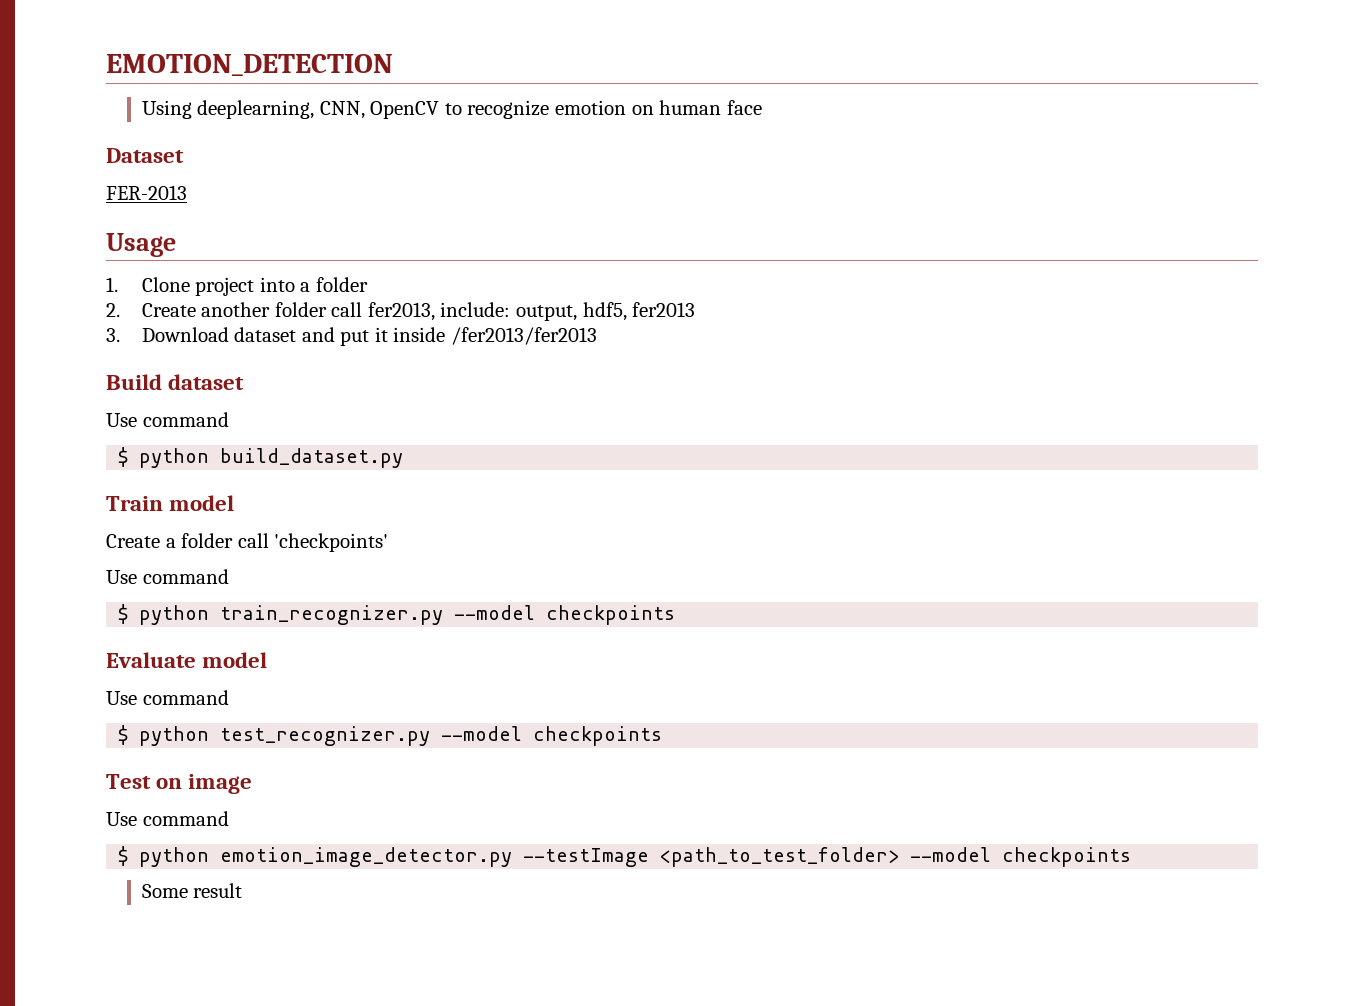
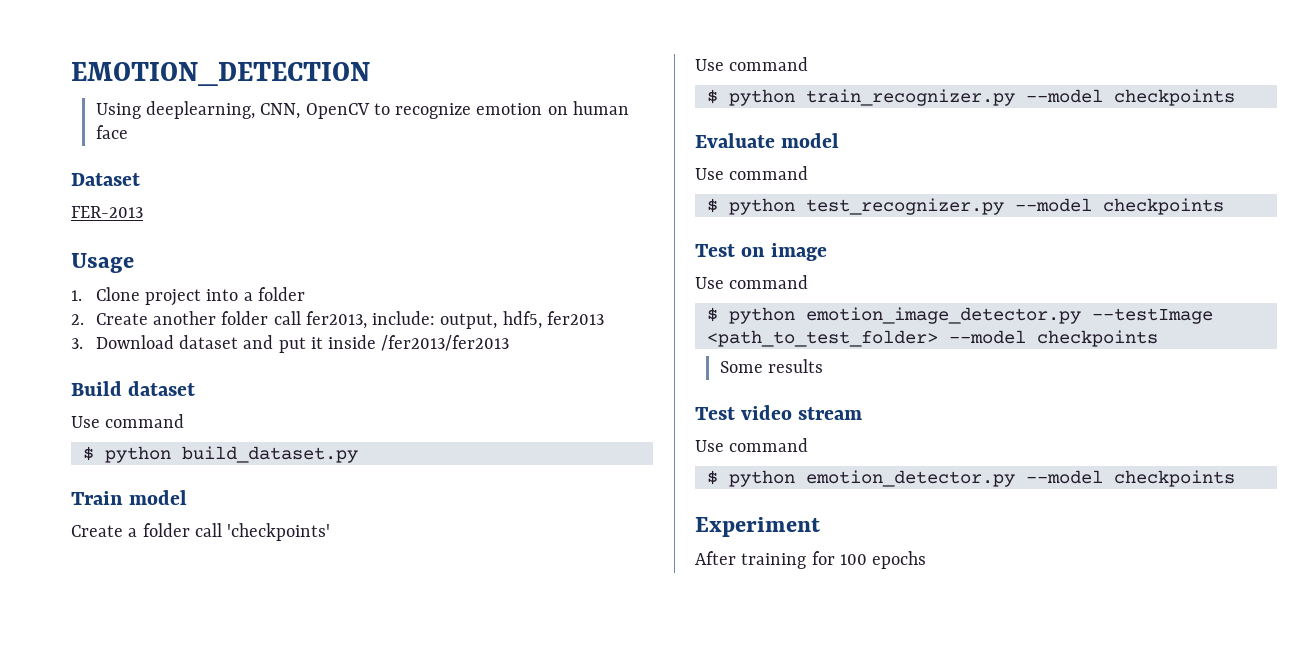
- Some result
+ Some results
+ Test video stream
+ Use command
+ $ python emotion_detector.py --model checkpoints
+ Experiment
+ After training for 100 epochs

